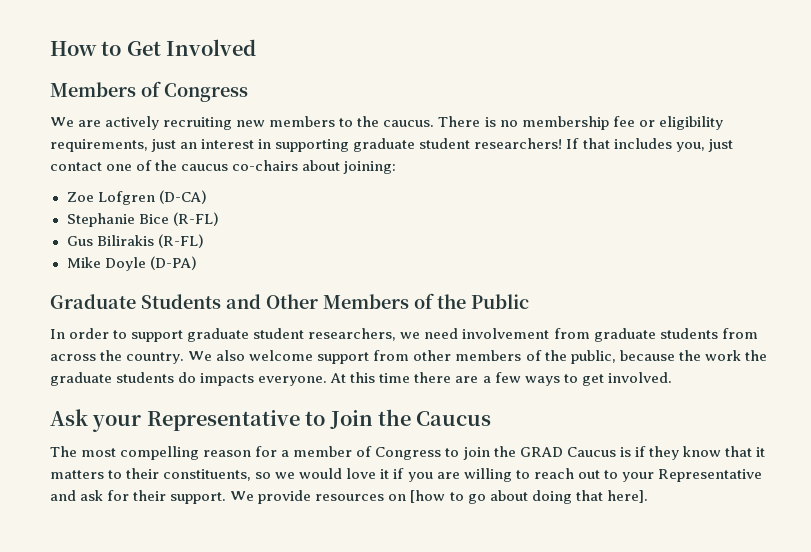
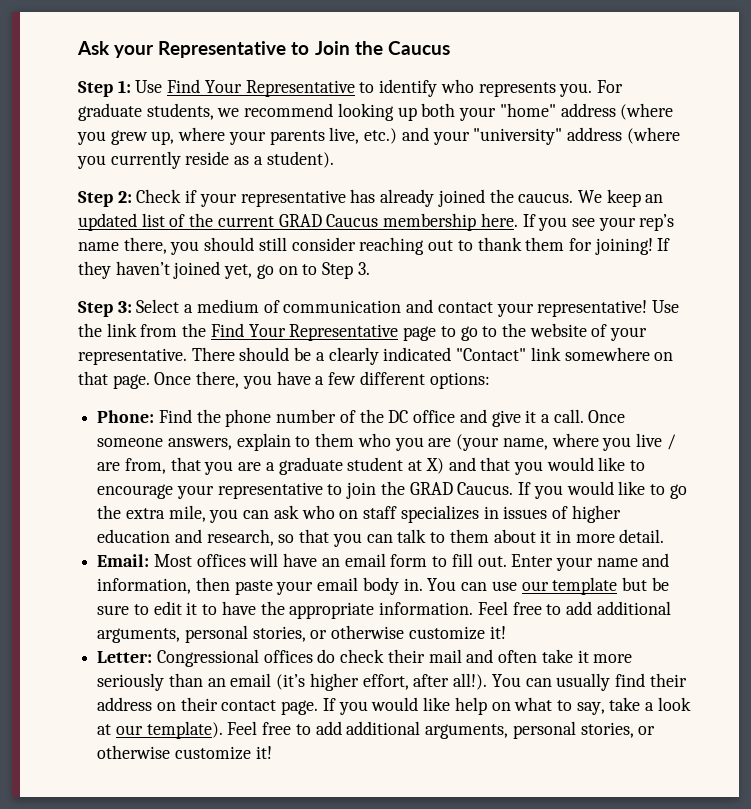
- How to Get Involved
- Members of Congress
- We are actively recruiting new members to the caucus. There is no membership fee or eligibility requirements, just an interest in supporting graduate student researchers! If that includes you, just contact one of the caucus co-chairs about joining:
- Zoe Lofgren (D-CA)
- Stephanie Bice (R-FL)
- Gus Bilirakis (R-FL)
- Mike Doyle (D-PA)
- Graduate Students and Other Members of the Public
- In order to support graduate student researchers, we need involvement from graduate students from across the country. We also welcome support from other members of the public, because the work the graduate students do impacts everyone. At this time there are a few ways to get involved.
- The most compelling reason for a member of Congress to join the GRAD Caucus is if they know that it matters to their constituents, so we would love it if you are willing to reach out to your Representative and ask for their support. We provide resources on [how to go about doing that here].
+ Step 1: Use Find Your Representative to identify who represents you. For graduate students, we recommend looking up both your "home" address (where you grew up, where your parents live, etc.) and your "university" address (where you currently reside as a student).
+ Step 2: Check if your representative has already joined the caucus. We keep an updated list of the current GRAD Caucus membership here. If you see your rep’s name there, you should still consider reaching out to thank them for joining! If they haven’t joined yet, go on to Step 3.
+ Step 3: Select a medium of communication and contact your representative! Use the link from the Find Your Representative page to go to the website of your representative. There should be a clearly indicated "Contact" link somewhere on that page. Once there, you have a few different options:
+ Phone: Find the phone number of the DC office and give it a call. Once someone answers, explain to them who you are (your name, where you live / are from, that you are a graduate student at X) and that you would like to encourage your representative to join the GRAD Caucus. If you would like to go the extra mile, you can ask who on staff specializes in issues of higher education and research, so that you can talk to them about it in more detail.
+ Email: Most offices will have an email form to fill out. Enter your name and information, then paste your email body in. You can use our template but be sure to edit it to have the appropriate information. Feel free to add additional arguments, personal stories, or otherwise customize it!
+ Letter: Congressional offices do check their mail and often take it more seriously than an email (it’s higher effort, after all!). You can usually find their address on their contact page. If you would like help on what to say, take a look at our template). Feel free to add additional arguments, personal stories, or otherwise customize it!

